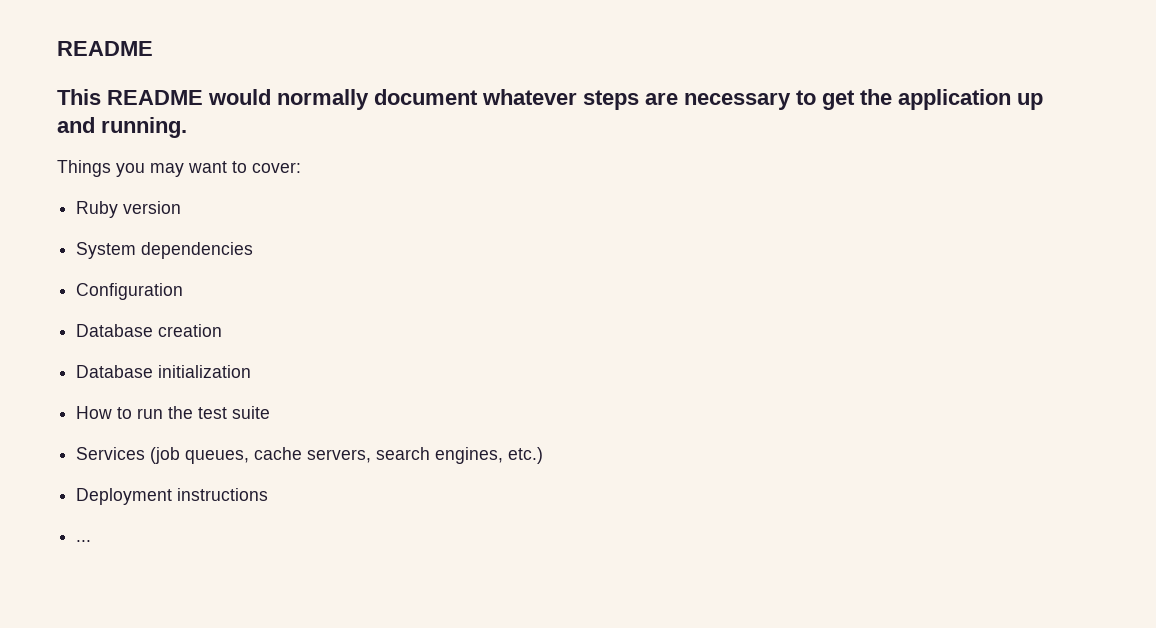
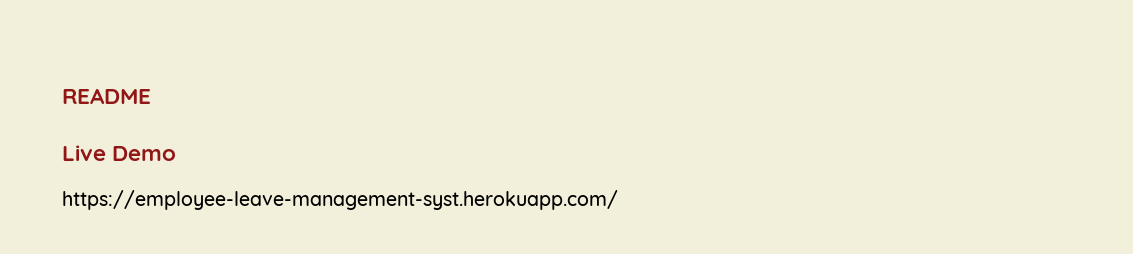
- This README would normally document whatever steps are necessary to get the application up and running.
- Things you may want to cover:
- Ruby version
- System dependencies
- Configuration
- Database creation
- Database initialization
- How to run the test suite
- Services (job queues, cache servers, search engines, etc.)
- Deployment instructions
- ...
+ Live Demo
+ https://employee-leave-management-syst.herokuapp.com/

